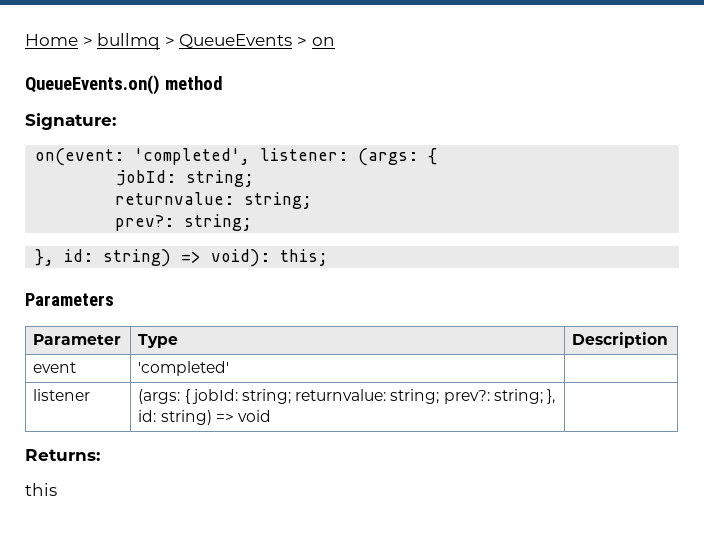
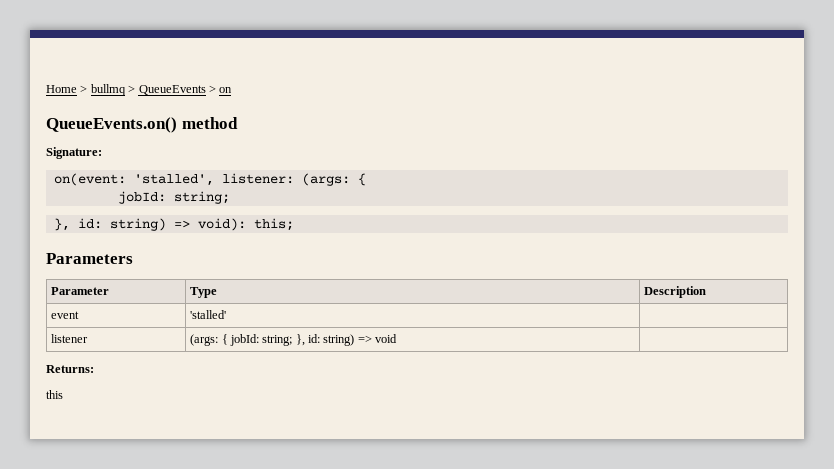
- on(event: 'completed', listener: (args: {
+ on(event: 'stalled', listener: (args: {
  jobId: string;
- returnvalue: string;
- prev?: string;
- event | 'completed' |
+ event | 'stalled' |
- listener | (args: { jobId: string; returnvalue: string; prev?: string; }, id: string) => void |
+ listener | (args: { jobId: string; }, id: string) => void |

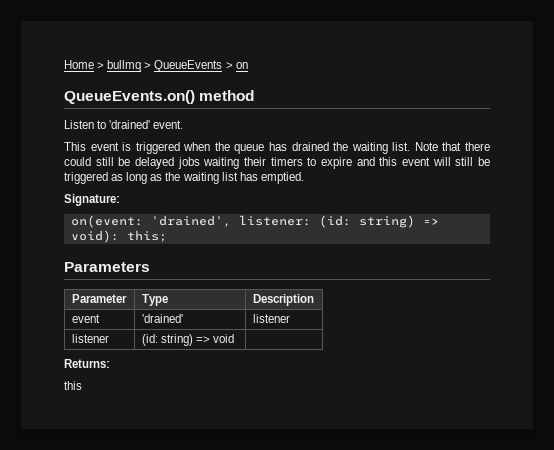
+ Listen to 'drained' event.
+ This event is triggered when the queue has drained the waiting list. Note that there could still be delayed jobs waiting their timers to expire and this event will still be triggered as long as the waiting list has emptied.
  Signature:
- on(event: 'stalled', listener: (args: {
- jobId: string;
- }, id: string) => void): this;
+ on(event: 'drained', listener: (id: string) => void): this;
- event | 'stalled' |
+ event | 'drained' | listener
- listener | (args: { jobId: string; }, id: string) => void |
+ listener | (id: string) => void |

